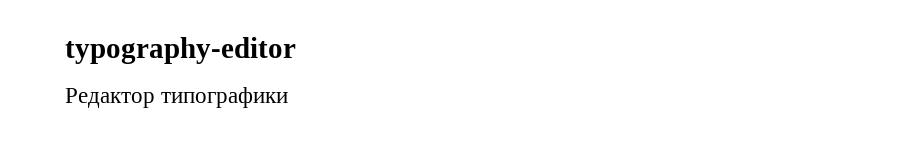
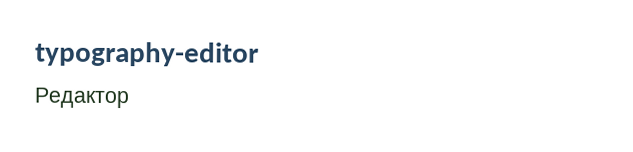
- Редактор типографики
+ Редактор

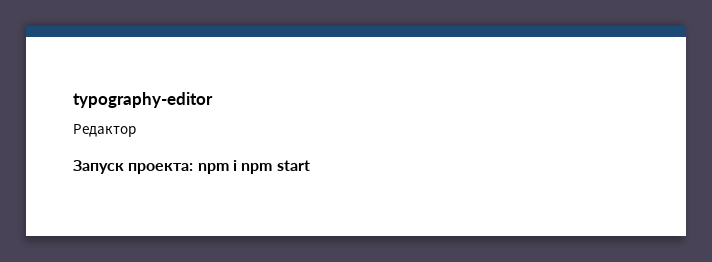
+ Запуск проекта: npm i npm start

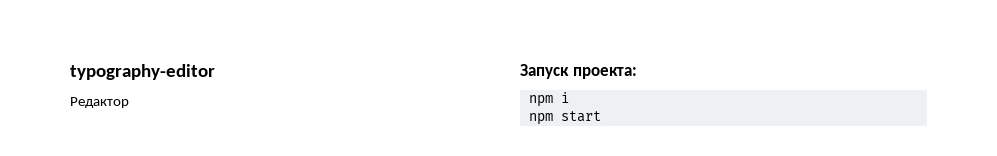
- Запуск проекта: npm i npm start
+ Запуск проекта:
+ npm i
+ npm start

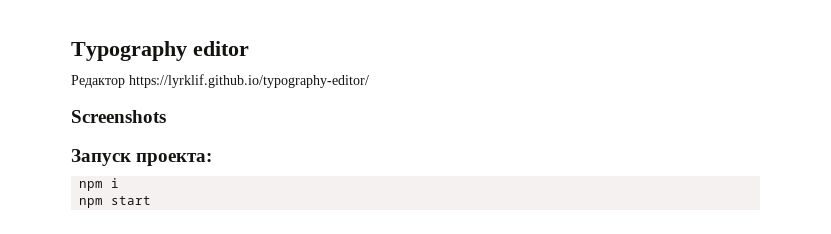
- typography-editor
+ Typography editor
- Редактор
+ Редактор https://lyrklif.github.io/typography-editor/
+ Screenshots

